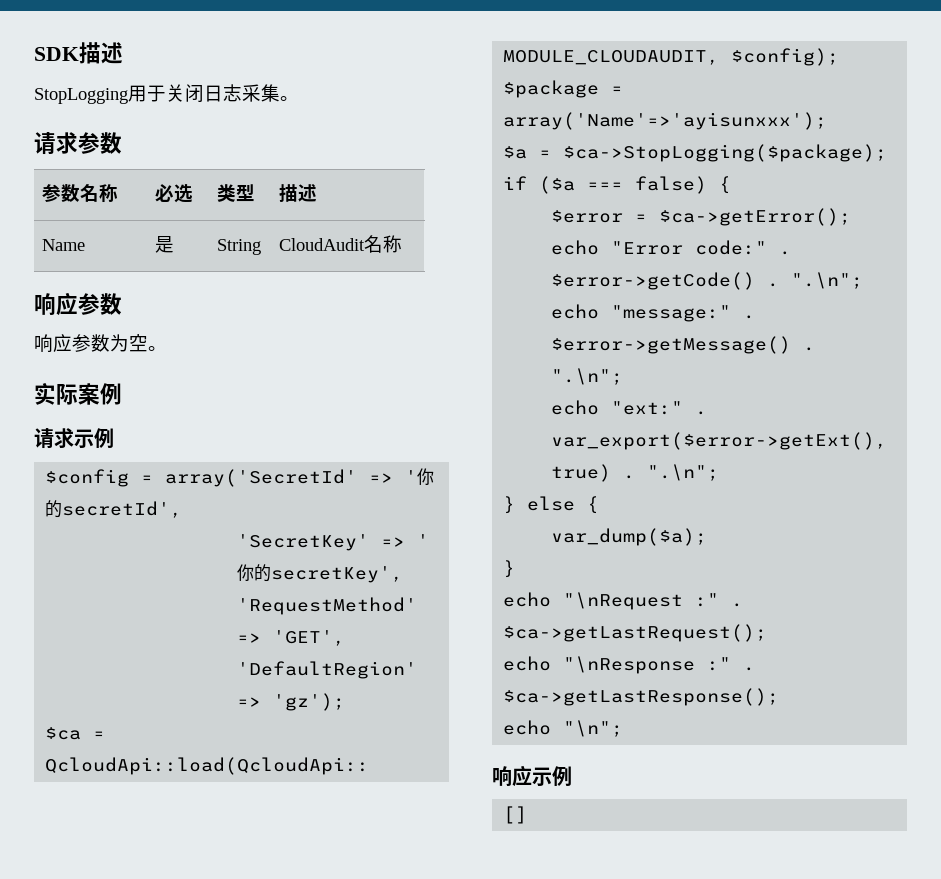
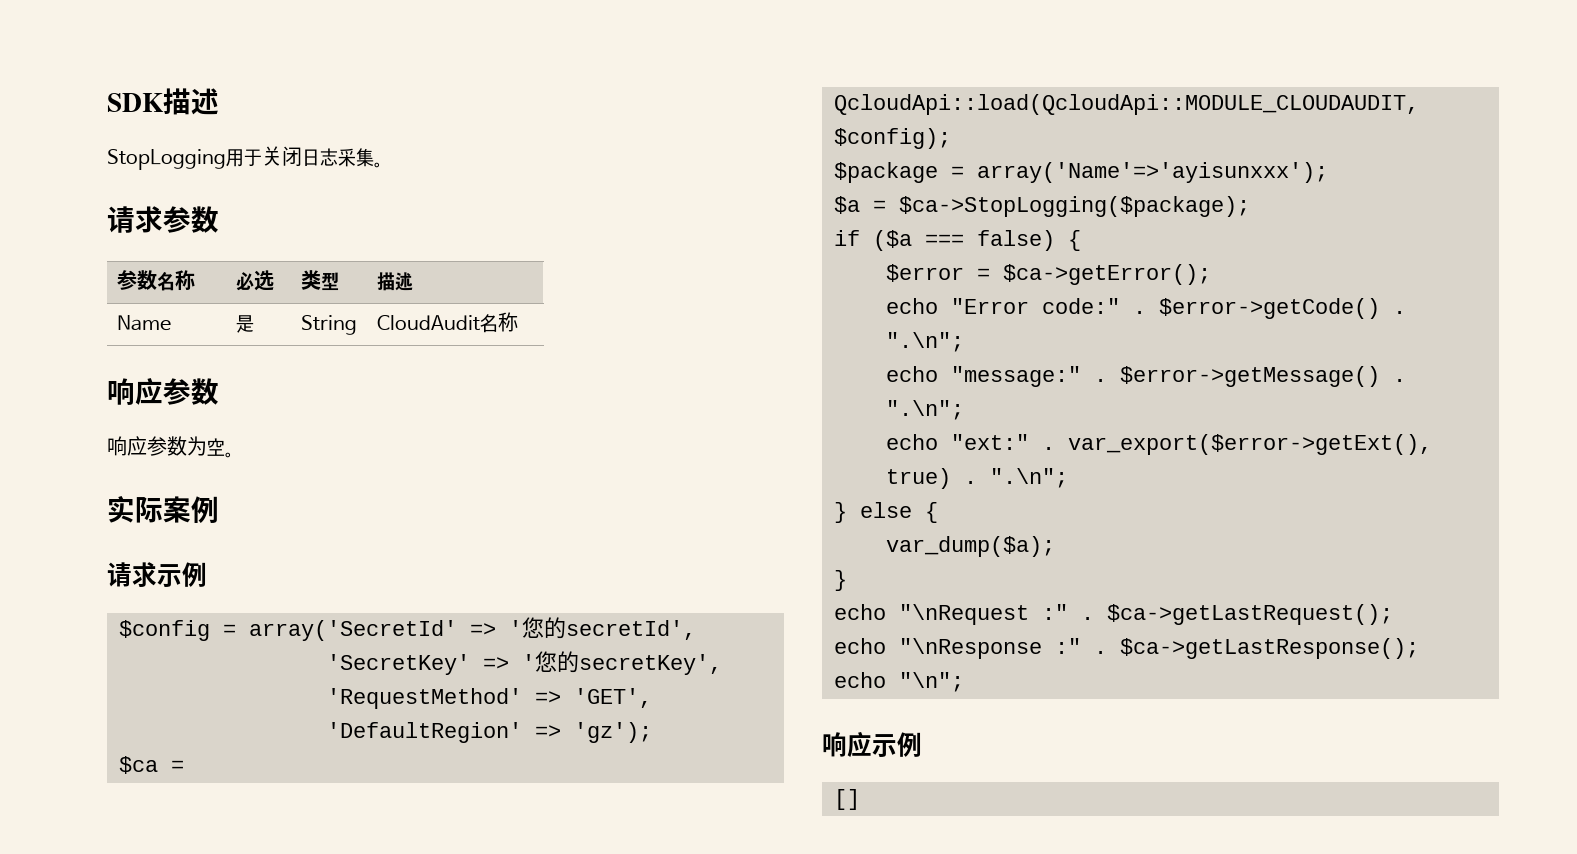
- $config = array('SecretId' => '你的secretId',
+ $config = array('SecretId' => '您的secretId',
- 'SecretKey' => '你的secretKey',
+ 'SecretKey' => '您的secretKey',

